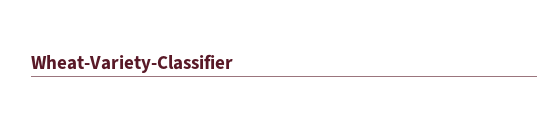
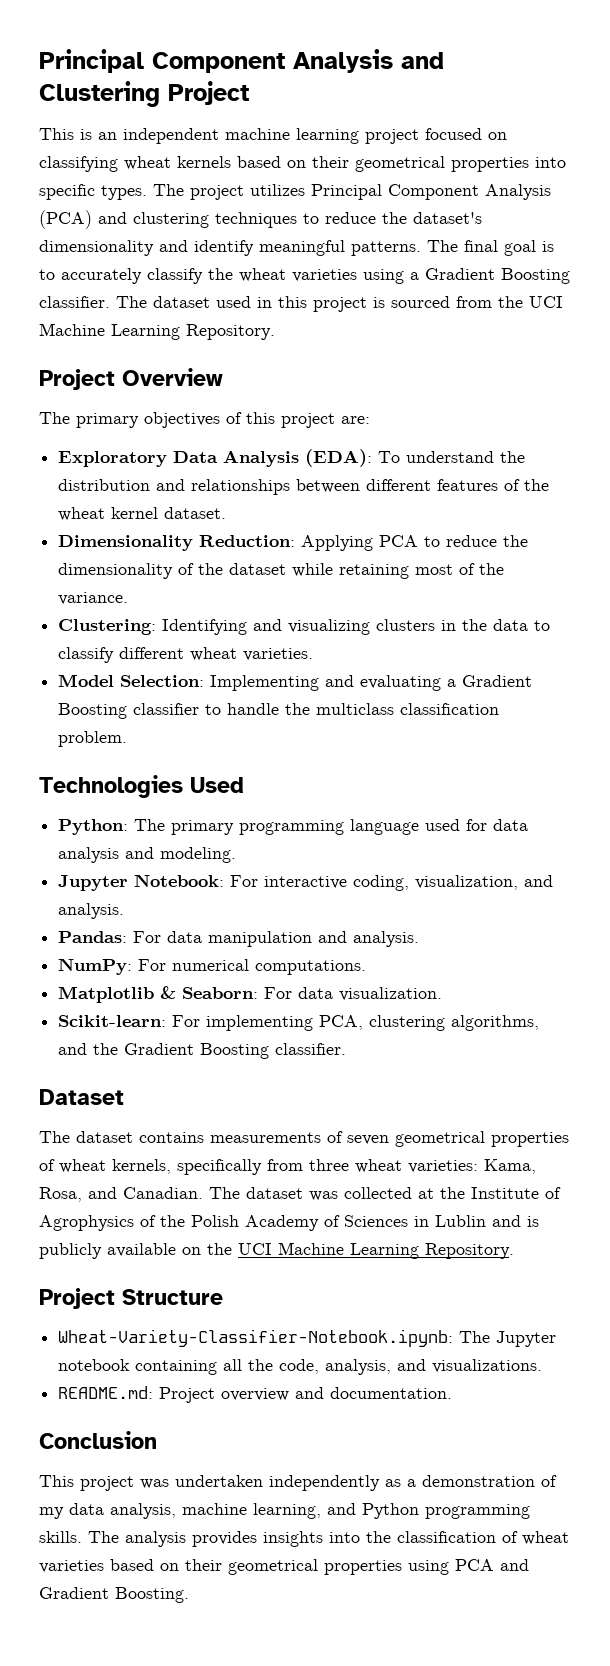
- Wheat-Variety-Classifier
+ Principal Component Analysis and Clustering Project
+ This is an independent machine learning project focused on classifying wheat kernels based on their geometrical properties into specific types. The project utilizes Principal Component Analysis (PCA) and clustering techniques to reduce the dataset's dimensionality and identify meaningful patterns. The final goal is to accurately classify the wheat varieties using a Gradient Boosting classifier. The dataset used in this project is sourced from the UCI Machine Learning Repository.
+ Project Overview
+ The primary objectives of this project are:
+ Exploratory Data Analysis (EDA): To understand the distribution and relationships between different features of the wheat kernel dataset.
+ Dimensionality Reduction: Applying PCA to reduce the dimensionality of the dataset while retaining most of the variance.
+ Clustering: Identifying and visualizing clusters in the data to classify different wheat varieties.
+ Model Selection: Implementing and evaluating a Gradient Boosting classifier to handle the multiclass classification problem.
+ Technologies Used
+ Python: The primary programming language used for data analysis and modeling.
+ Jupyter Notebook: For interactive coding, visualization, and analysis.
+ Pandas: For data manipulation and analysis.
+ NumPy: For numerical computations.
+ Matplotlib & Seaborn: For data visualization.
+ Scikit-learn: For implementing PCA, clustering algorithms, and the Gradient Boosting classifier.
+ Dataset
+ The dataset contains measurements of seven geometrical properties of wheat kernels, specifically from three wheat varieties: Kama, Rosa, and Canadian. The dataset was collected at the Institute of Agrophysics of the Polish Academy of Sciences in Lublin and is publicly available on the UCI Machine Learning Repository.
+ Project Structure
+ Wheat-Variety-Classifier-Notebook.ipynb: The Jupyter notebook containing all the code, analysis, and visualizations.
+ README.md: Project overview and documentation.
+ Conclusion
+ This project was undertaken independently as a demonstration of my data analysis, machine learning, and Python programming skills. The analysis provides insights into the classification of wheat varieties based on their geometrical properties using PCA and Gradient Boosting.

